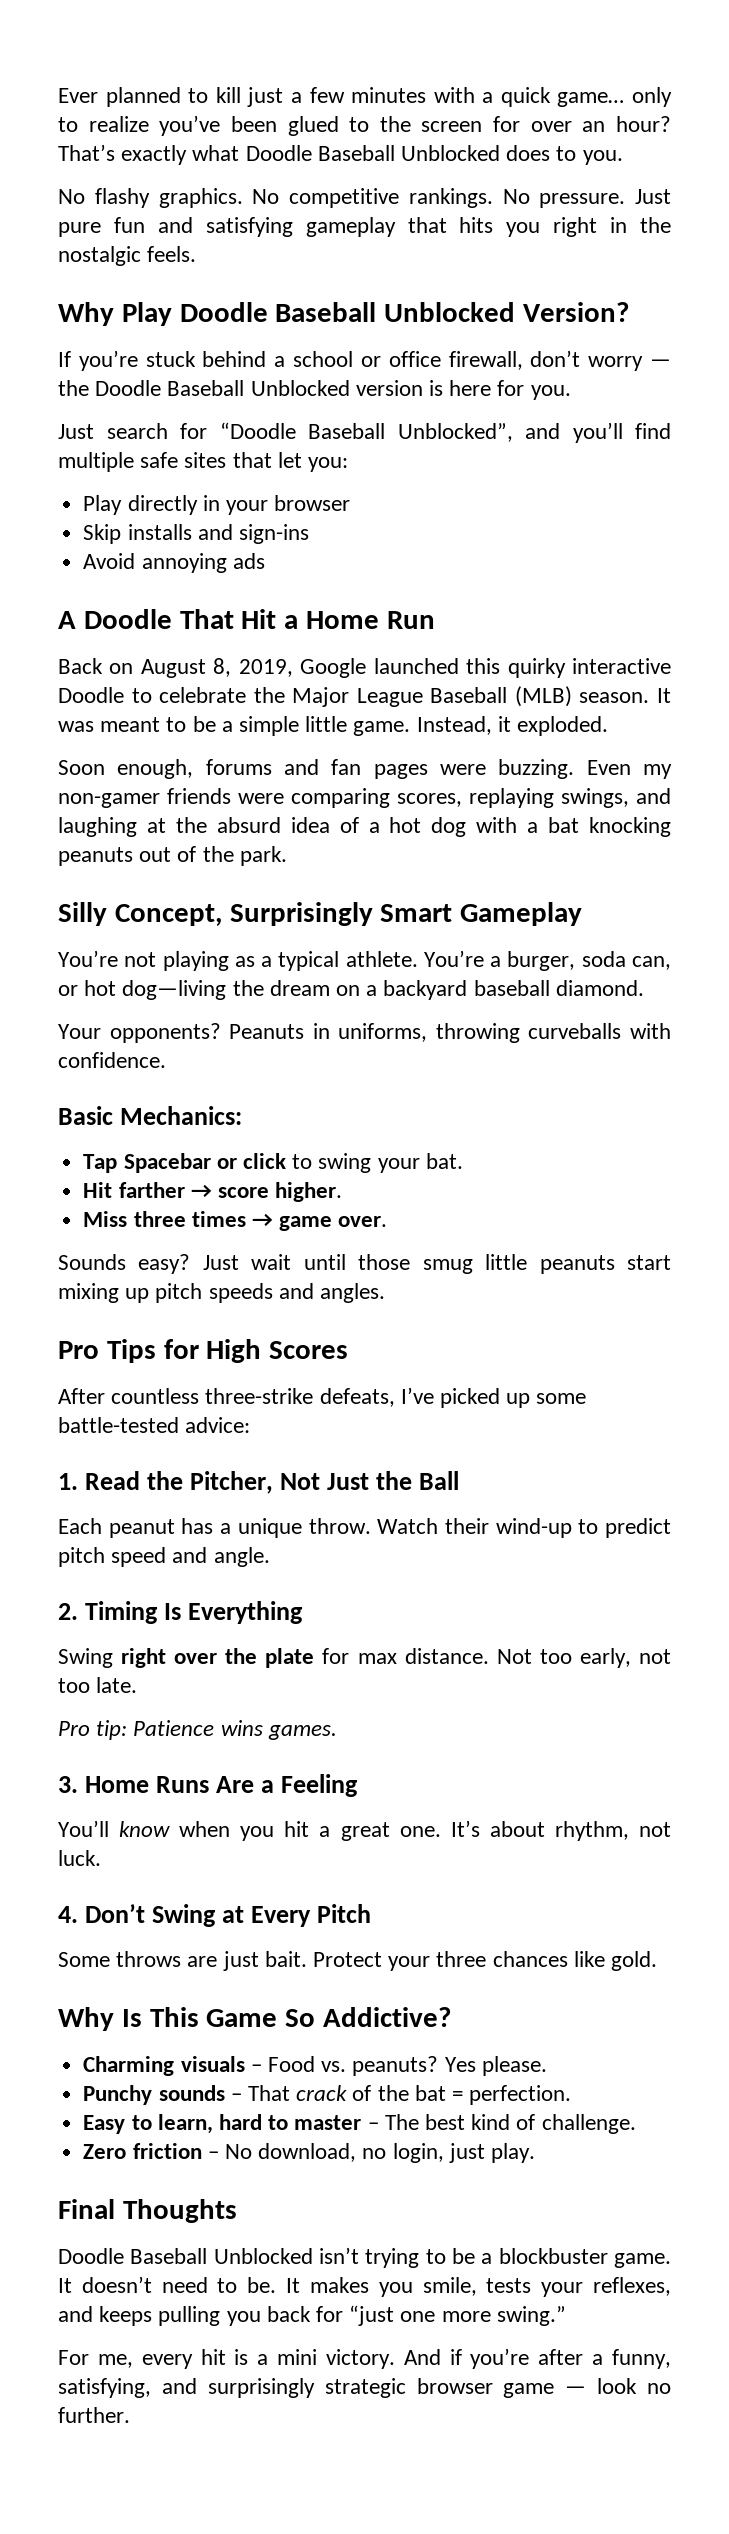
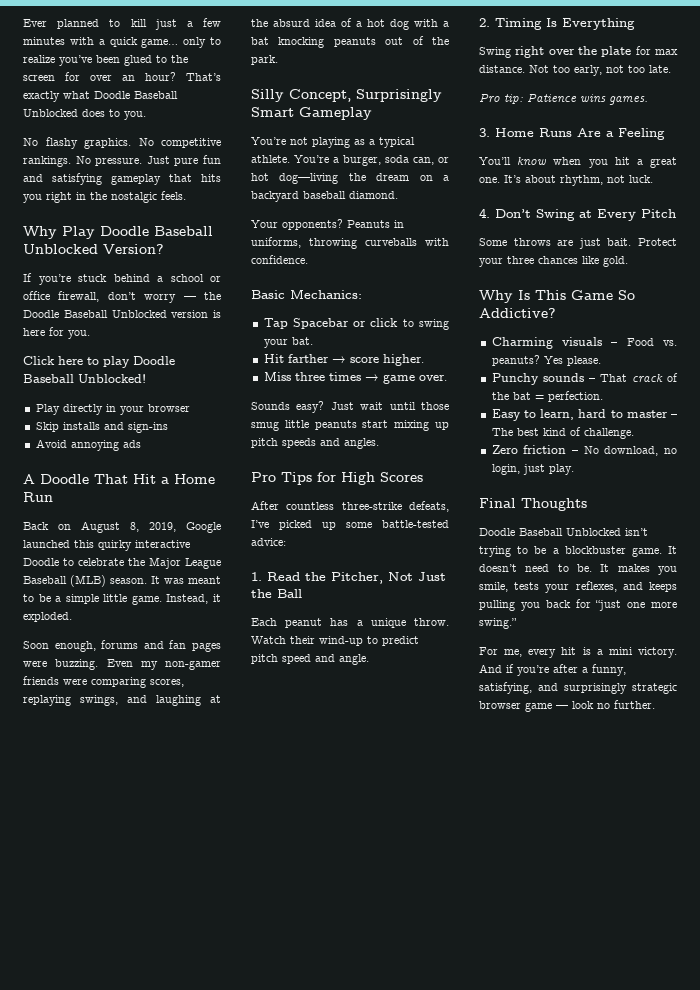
- Just search for “Doodle Baseball Unblocked”, and you’ll find multiple safe sites that let you:
+ Click here to play Doodle Baseball Unblocked!

